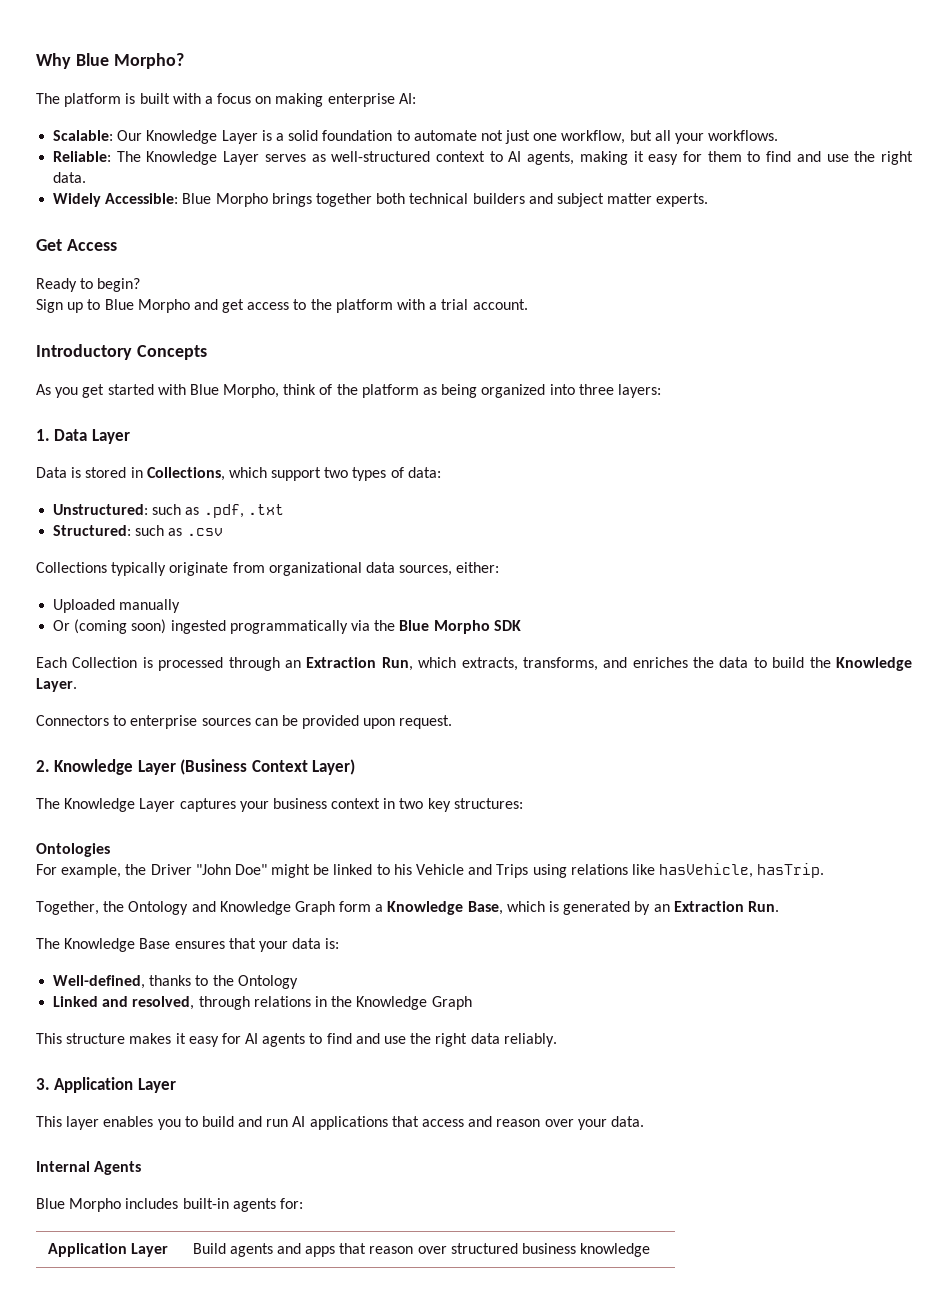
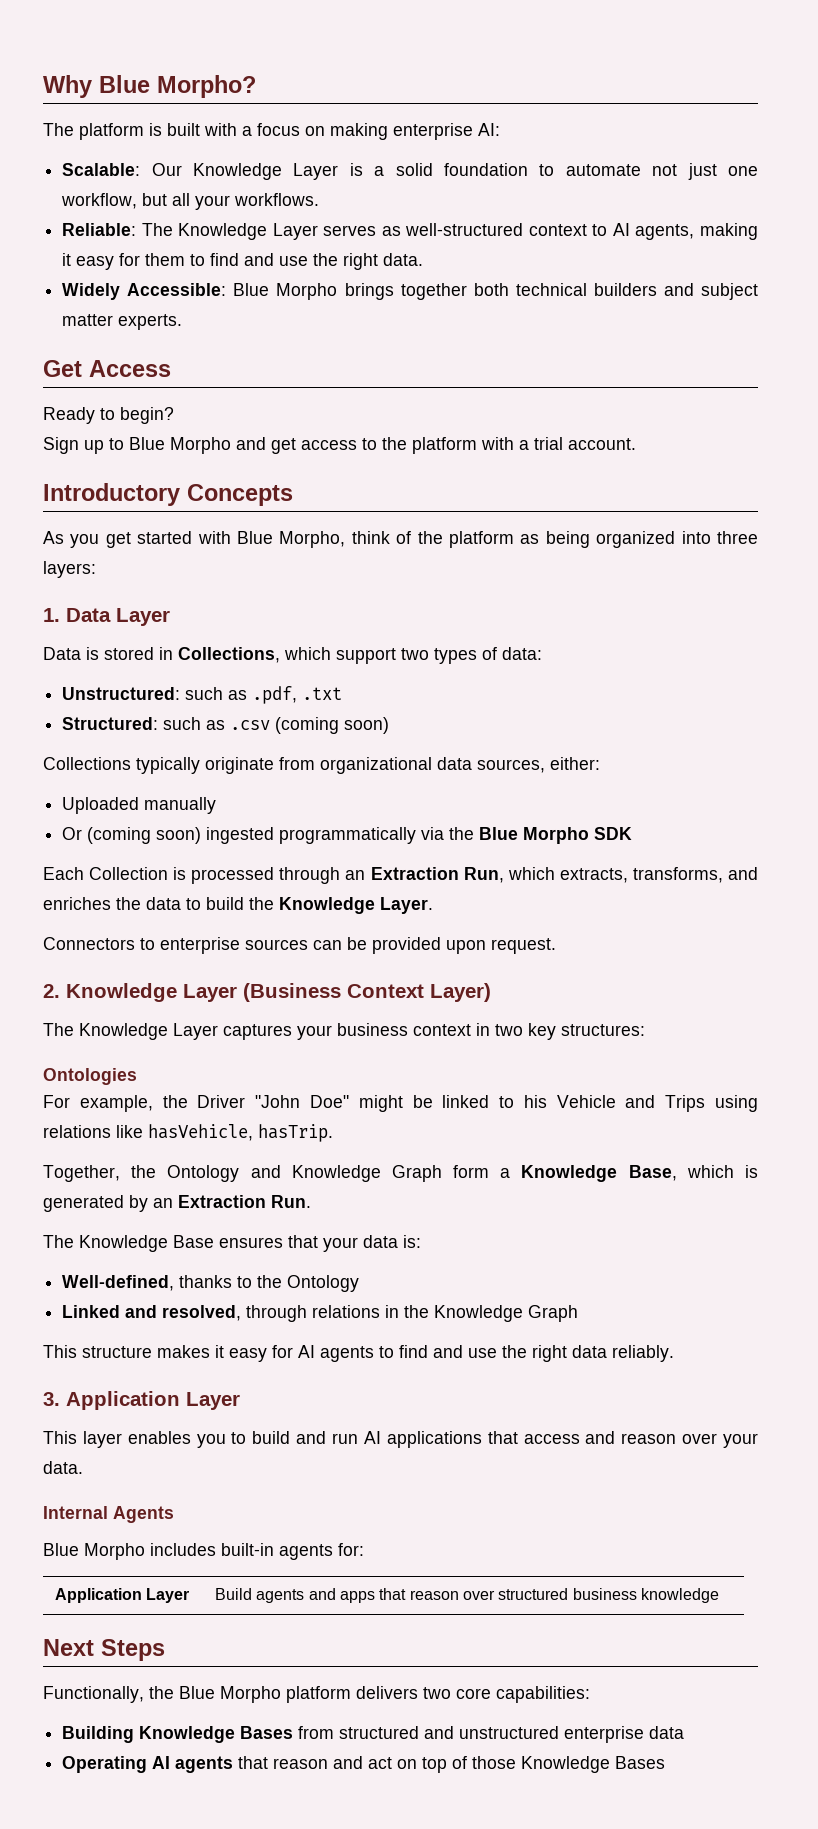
- Structured: such as .csv
+ Structured: such as .csv (coming soon)
+ Next Steps
+ Functionally, the Blue Morpho platform delivers two core capabilities:
+ Building Knowledge Bases from structured and unstructured enterprise data
+ Operating AI agents that reason and act on top of those Knowledge Bases

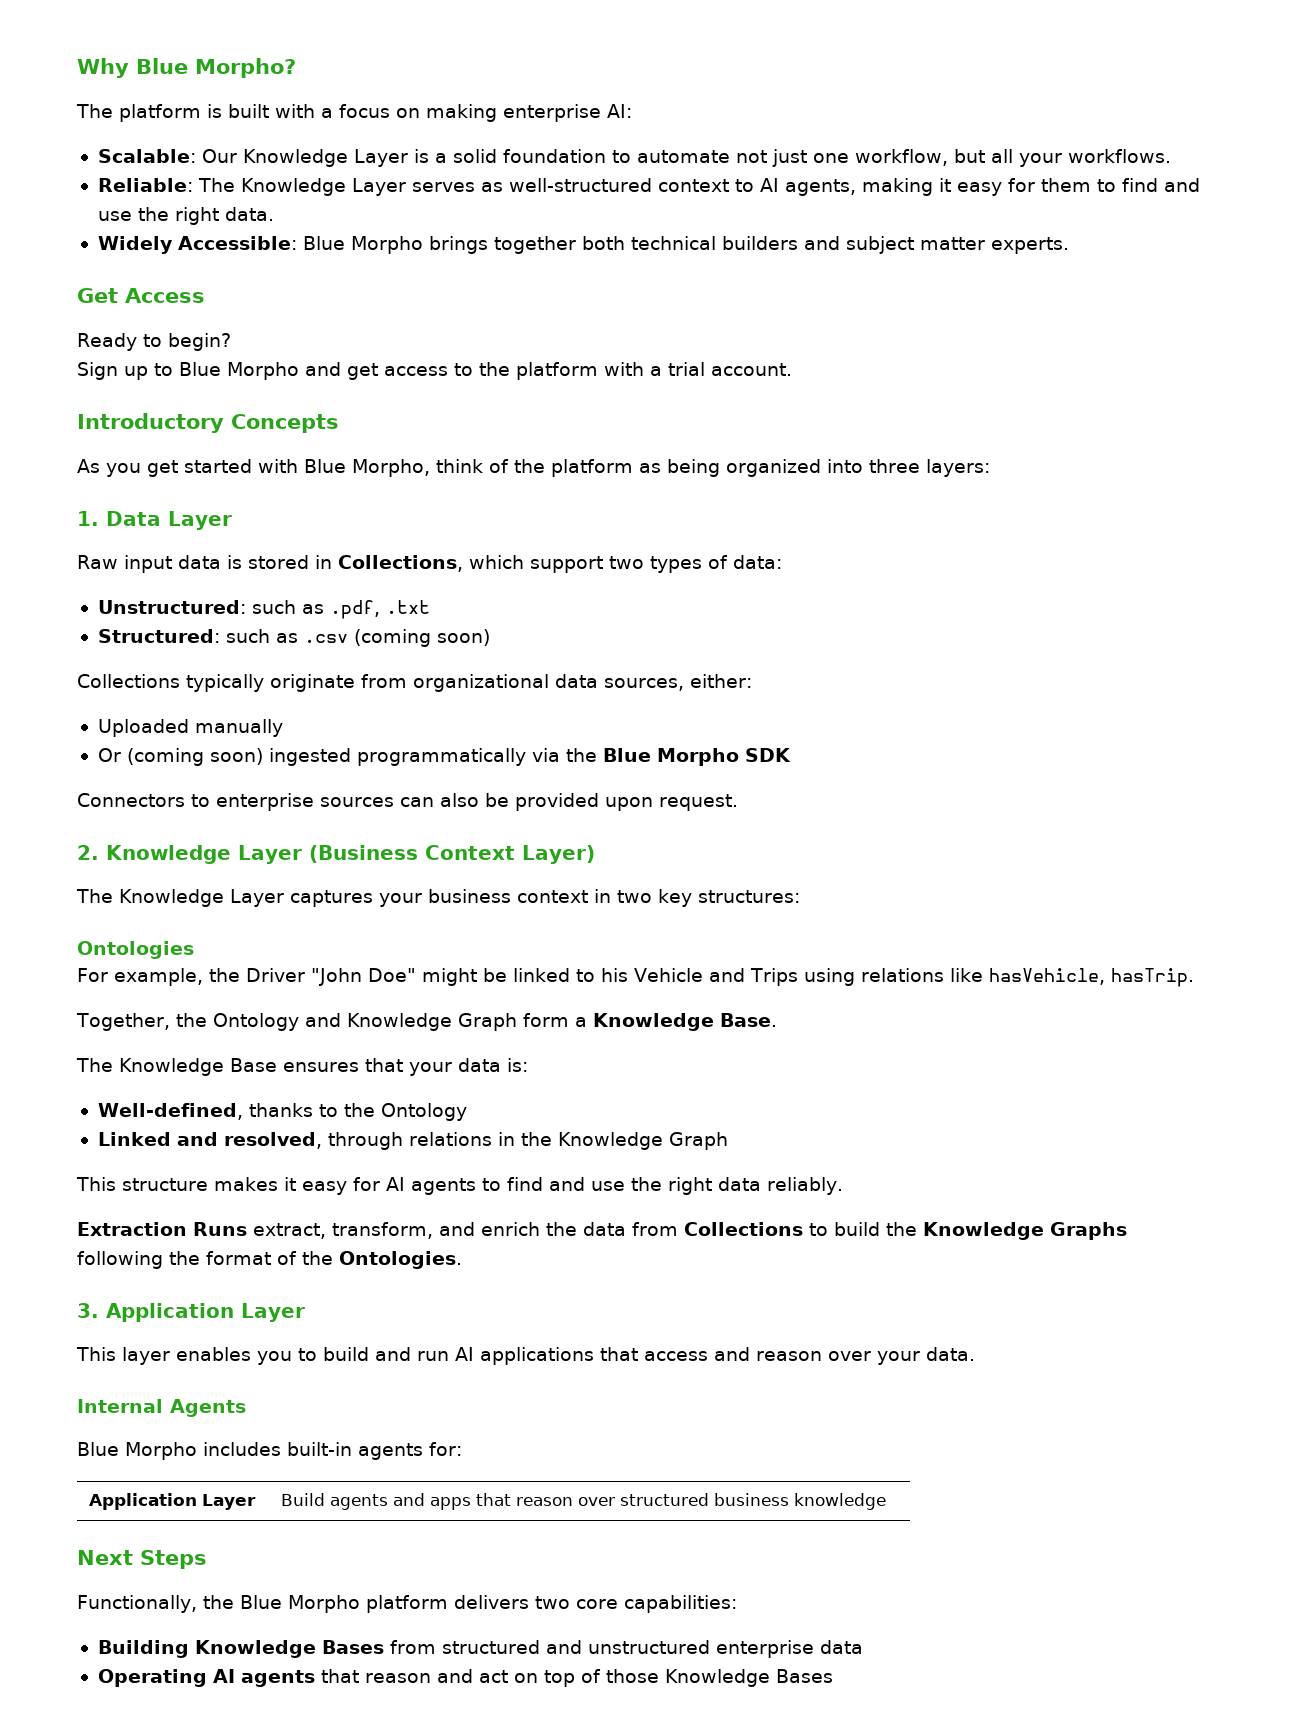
- Data is stored in Collections, which support two types of data:
+ Raw input data is stored in Collections, which support two types of data:
- Each Collection is processed through an Extraction Run, which extracts, transforms, and enriches the data to build the Knowledge Layer.
- Connectors to enterprise sources can be provided upon request.
+ Connectors to enterprise sources can also be provided upon request.
- Together, the Ontology and Knowledge Graph form a Knowledge Base, which is generated by an Extraction Run.
+ Together, the Ontology and Knowledge Graph form a Knowledge Base.
+ Extraction Runs extract, transform, and enrich the data from Collections to build the Knowledge Graphs following the format of the Ontologies.

